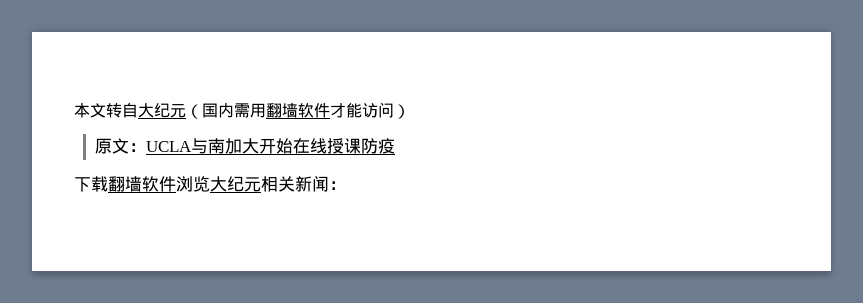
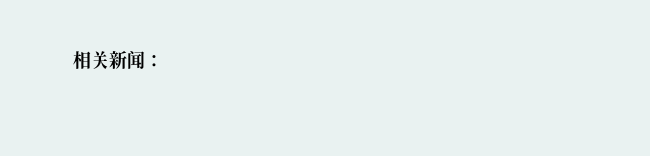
- 本文转自大纪元（国内需用翻墙软件才能访问）
- 原文：UCLA与南加大开始在线授课防疫
- 下载翻墙软件浏览大纪元相关新闻：
+ 相关新闻：

